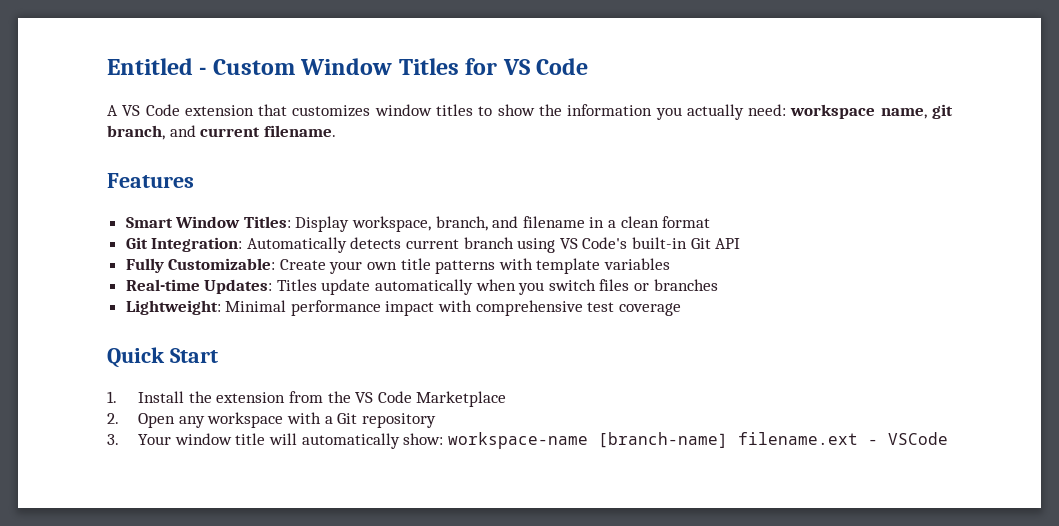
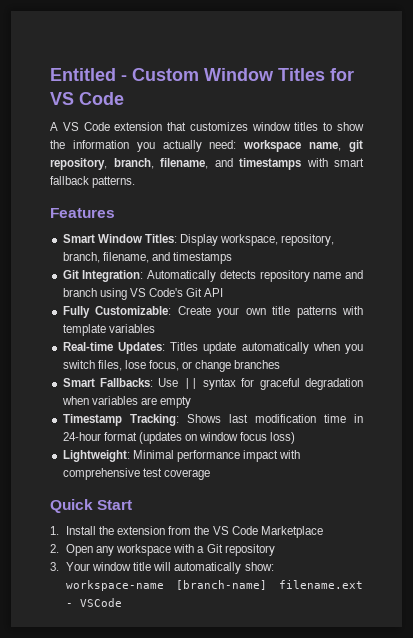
- A VS Code extension that customizes window titles to show the information you actually need: workspace name, git branch, and current filename.
+ A VS Code extension that customizes window titles to show the information you actually need: workspace name, git repository, branch, filename, and timestamps with smart fallback patterns.
- Smart Window Titles: Display workspace, branch, and filename in a clean format
+ Smart Window Titles: Display workspace, repository, branch, filename, and timestamps
- Git Integration: Automatically detects current branch using VS Code's built-in Git API
+ Git Integration: Automatically detects repository name and branch using VS Code's Git API
- Real-time Updates: Titles update automatically when you switch files or branches
+ Real-time Updates: Titles update automatically when you switch files, lose focus, or change branches
+ Smart Fallbacks: Use || syntax for graceful degradation when variables are empty
+ Timestamp Tracking: Shows last modification time in 24-hour format (updates on window focus loss)

